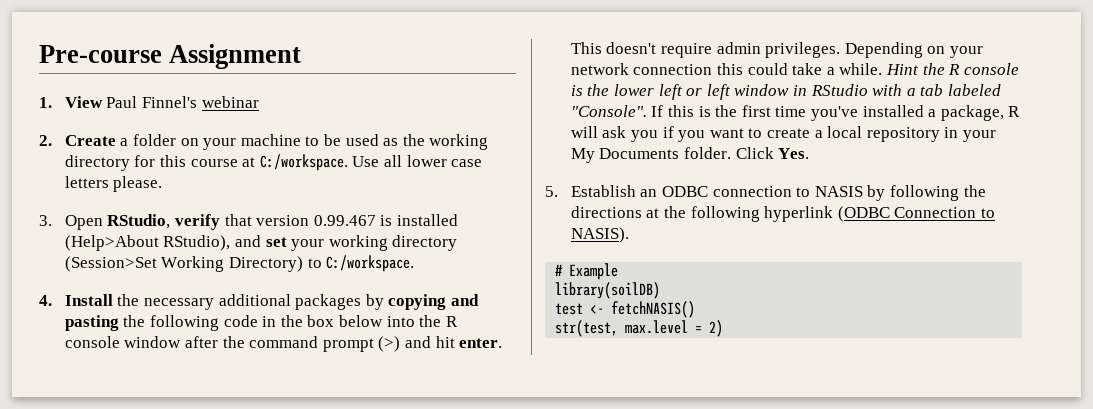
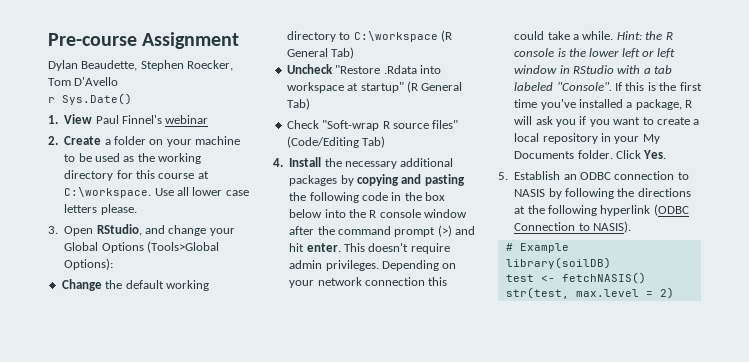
+ Dylan Beaudette, Stephen Roecker, Tom D'Avello
+ r Sys.Date()
- 2. Create a folder on your machine to be used as the working directory for this course at C:/workspace.
+ 2. Create a folder on your machine to be used as the working directory for this course at C:\workspace.
- 3. Open RStudio, verify that version 0.99.467 is installed (Help>About RStudio), and set your working directory (Session>Set Working Directory) to C:/workspace.
+ 3. Open RStudio, and change your Global Options (Tools>Global Options):
+ Change the default working directory to C:\workspace (R General Tab)
+ Uncheck "Restore .Rdata into workspace at startup" (R General Tab)
+ Check "Soft-wrap R source files" (Code/Editing Tab)
- Hint the R console is the lower left or left window in RStudio with a tab labeled "Console".
+ Hint: the R console is the lower left or left window in RStudio with a tab labeled "Console".

